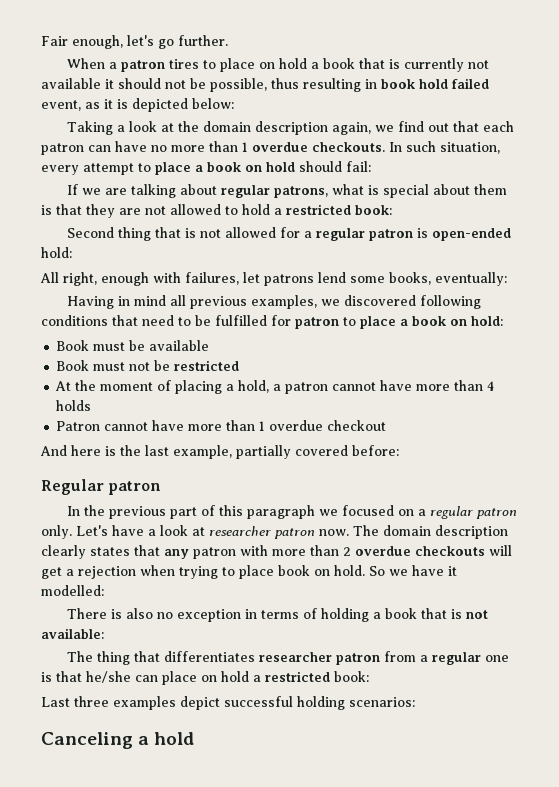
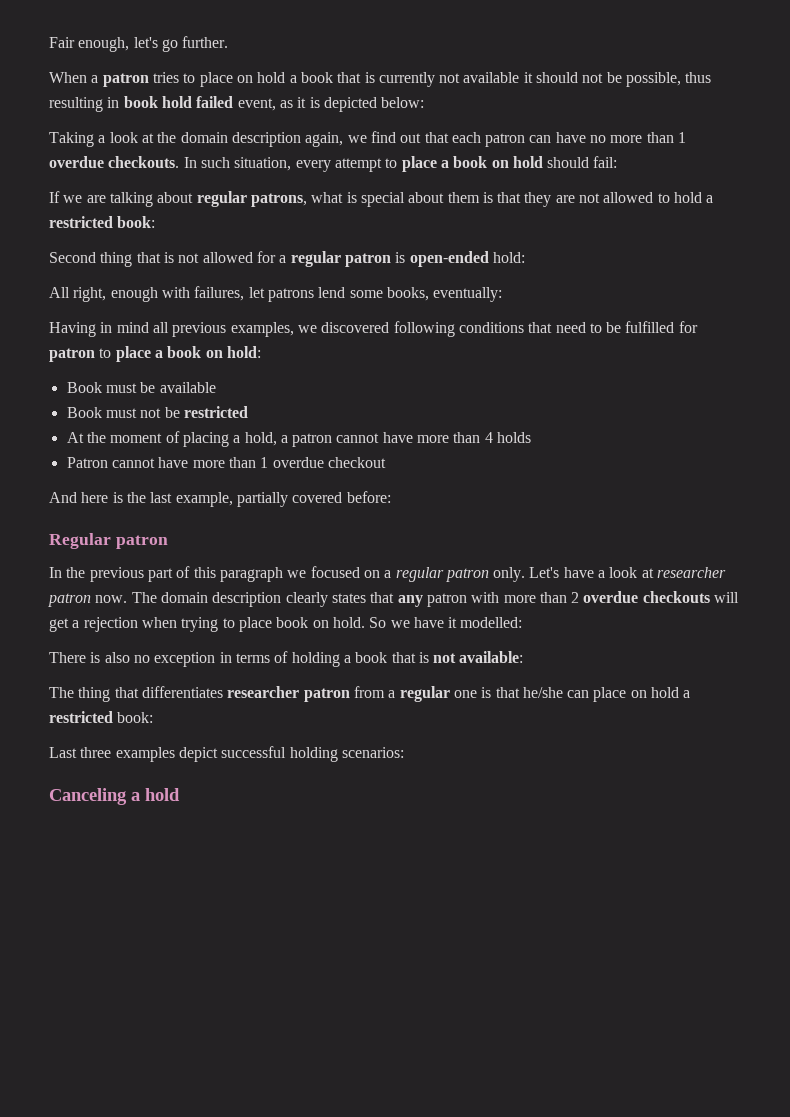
- When a patron tires to place on hold a book that is currently not available it should not be possible, thus resulting in book hold failed event, as it is depicted below:
+ When a patron tries to place on hold a book that is currently not available it should not be possible, thus resulting in book hold failed event, as it is depicted below:

